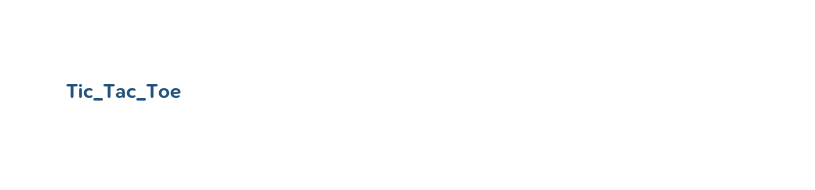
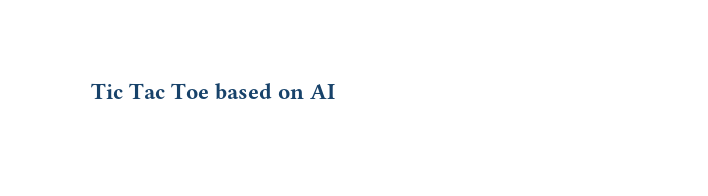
- Tic_Tac_Toe
+ Tic Tac Toe based on AI

